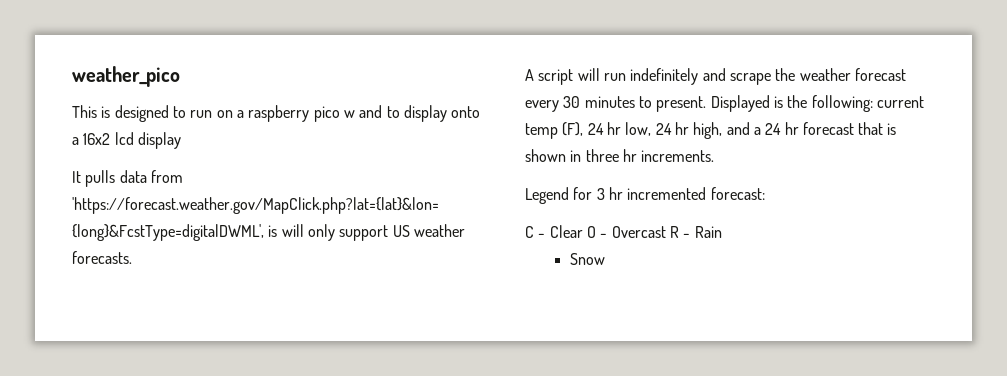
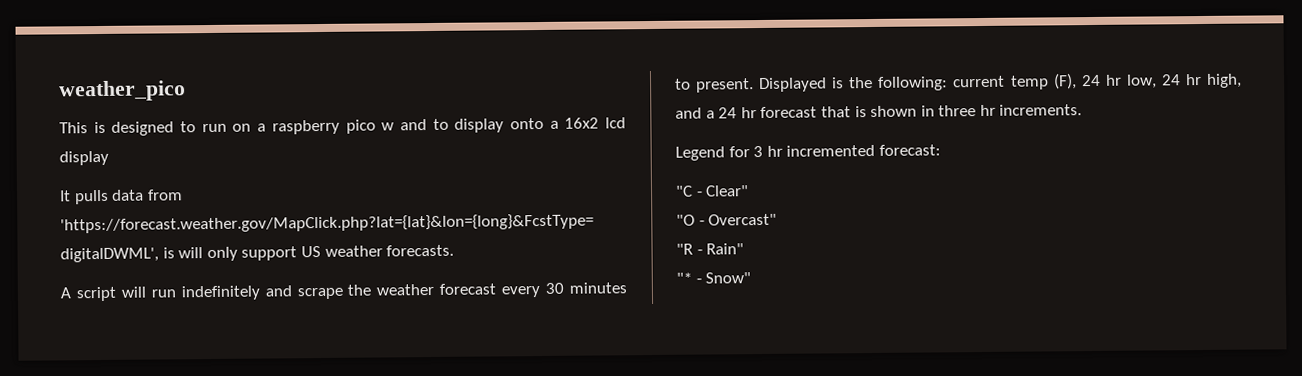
- C - Clear O - Overcast R - Rain
- Snow
+ "C - Clear"
+ "O - Overcast"
+ "R - Rain"
+ "* - Snow"

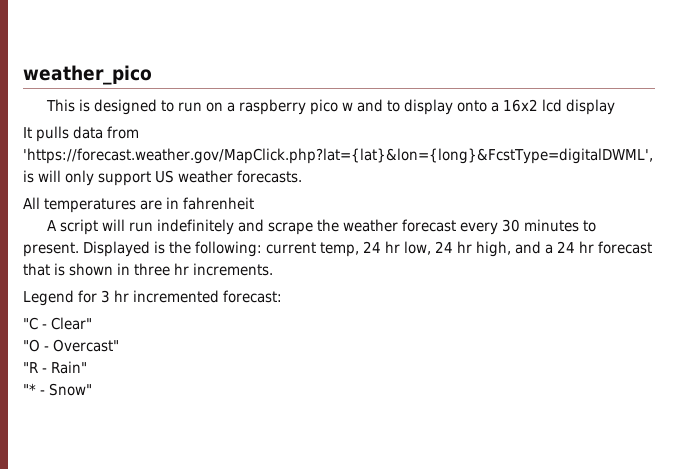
+ All temperatures are in fahrenheit
- Displayed is the following: current temp (F), 24 hr low, 24 hr high, and a 24 hr forecast that is shown in three hr increments.
+ Displayed is the following: current temp, 24 hr low, 24 hr high, and a 24 hr forecast that is shown in three hr increments.

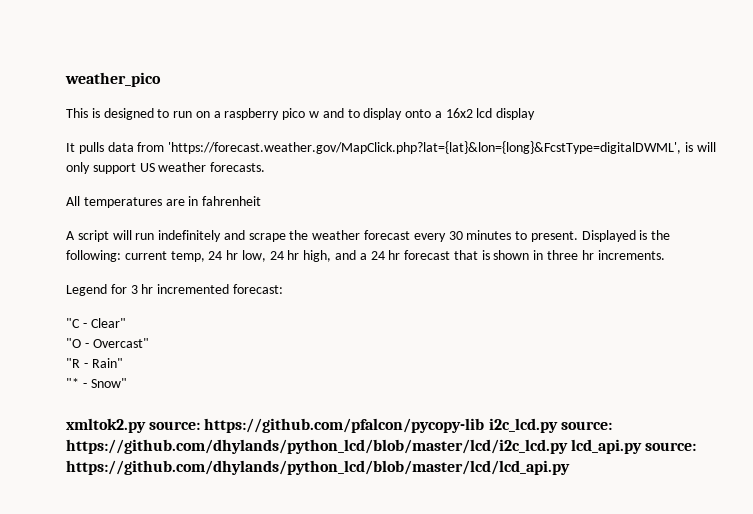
+ xmltok2.py source: https://github.com/pfalcon/pycopy-lib i2c_lcd.py source: https://github.com/dhylands/python_lcd/blob/master/lcd/i2c_lcd.py lcd_api.py source: https://github.com/dhylands/python_lcd/blob/master/lcd/lcd_api.py

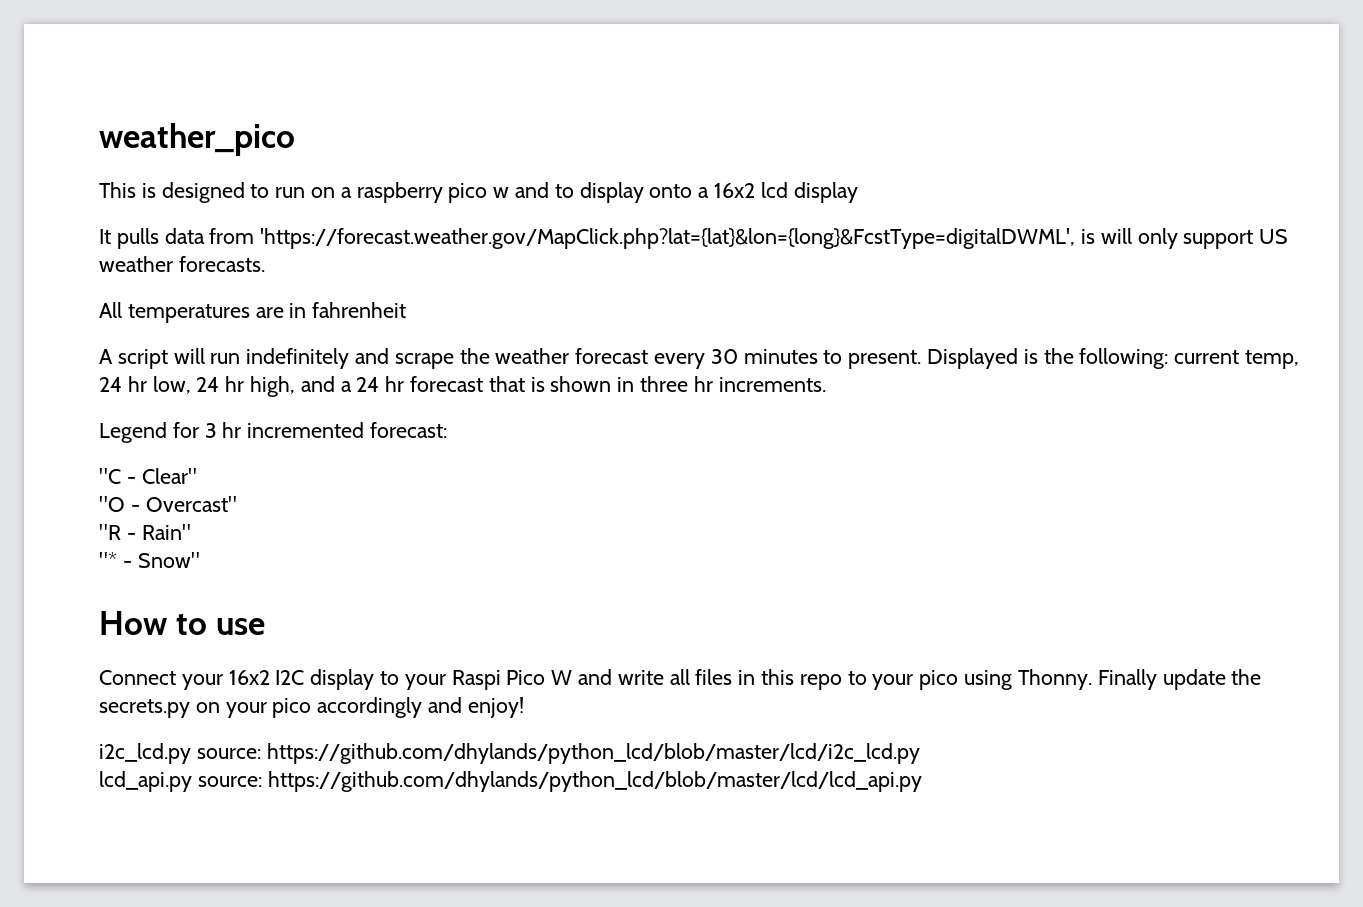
- xmltok2.py source: https://github.com/pfalcon/pycopy-lib i2c_lcd.py source: https://github.com/dhylands/python_lcd/blob/master/lcd/i2c_lcd.py lcd_api.py source: https://github.com/dhylands/python_lcd/blob/master/lcd/lcd_api.py
+ How to use
+ Connect your 16x2 I2C display to your Raspi Pico W and write all files in this repo to your pico using Thonny. Finally update the secrets.py on your pico accordingly and enjoy!
+ i2c_lcd.py source: https://github.com/dhylands/python_lcd/blob/master/lcd/i2c_lcd.py
+ lcd_api.py source: https://github.com/dhylands/python_lcd/blob/master/lcd/lcd_api.py

